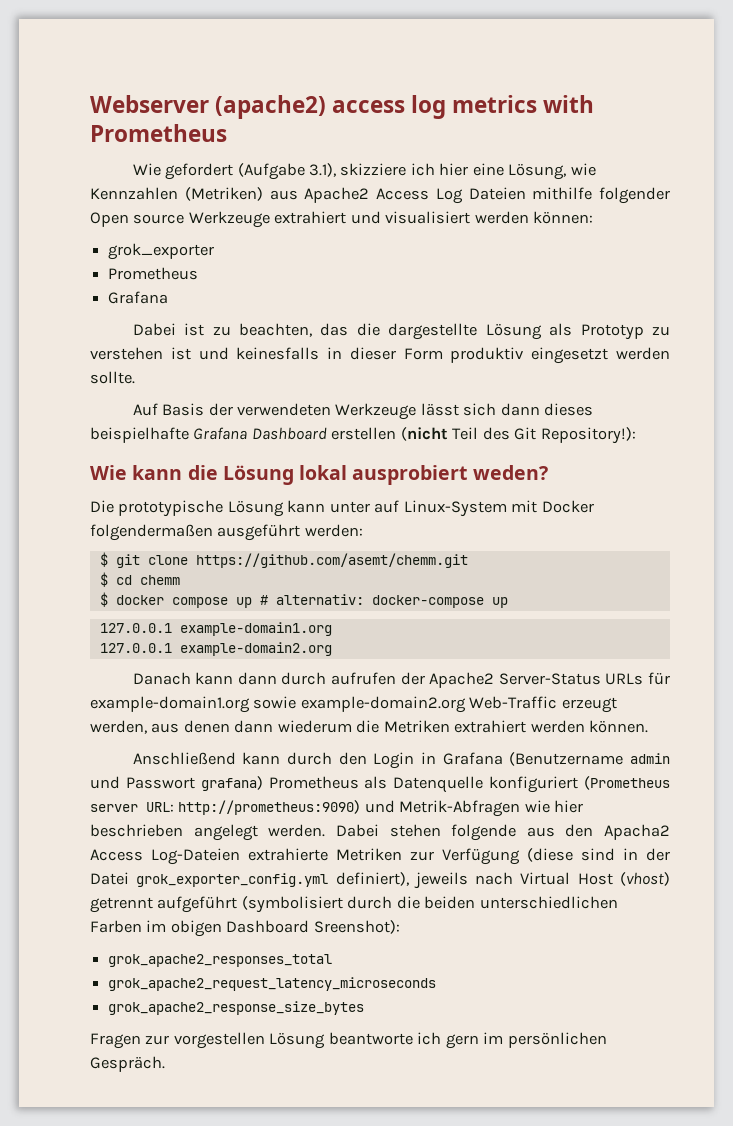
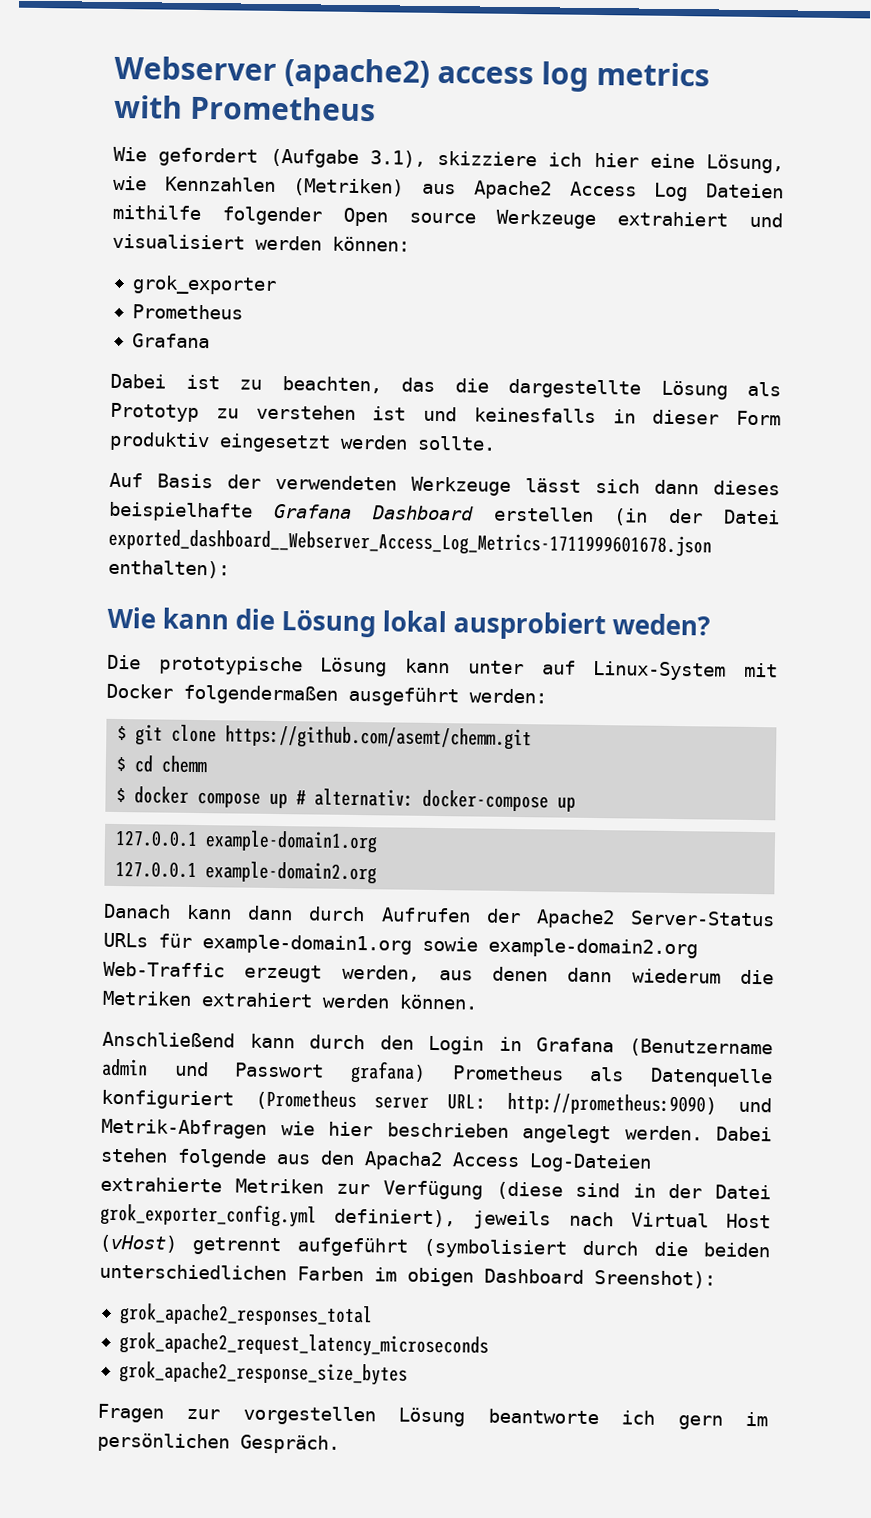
- Auf Basis der verwendeten Werkzeuge lässt sich dann dieses beispielhafte Grafana Dashboard erstellen (nicht Teil des Git Repository!):
+ Auf Basis der verwendeten Werkzeuge lässt sich dann dieses beispielhafte Grafana Dashboard erstellen (in der Datei exported_dashboard__Webserver_Access_Log_Metrics-1711999601678.json enthalten):
- Danach kann dann durch aufrufen der Apache2 Server-Status URLs für example-domain1.org sowie example-domain2.org Web-Traffic erzeugt werden, aus denen dann wiederum die Metriken extrahiert werden können.
+ Danach kann dann durch Aufrufen der Apache2 Server-Status URLs für example-domain1.org sowie example-domain2.org Web-Traffic erzeugt werden, aus denen dann wiederum die Metriken extrahiert werden können.
- Dabei stehen folgende aus den Apacha2 Access Log-Dateien extrahierte Metriken zur Verfügung (diese sind in der Datei grok_exporter_config.yml definiert), jeweils nach Virtual Host (vhost) getrennt aufgeführt (symbolisiert durch die beiden unterschiedlichen Farben im obigen Dashboard Sreenshot):
+ Dabei stehen folgende aus den Apacha2 Access Log-Dateien extrahierte Metriken zur Verfügung (diese sind in der Datei grok_exporter_config.yml definiert), jeweils nach Virtual Host (vHost) getrennt aufgeführt (symbolisiert durch die beiden unterschiedlichen Farben im obigen Dashboard Sreenshot):

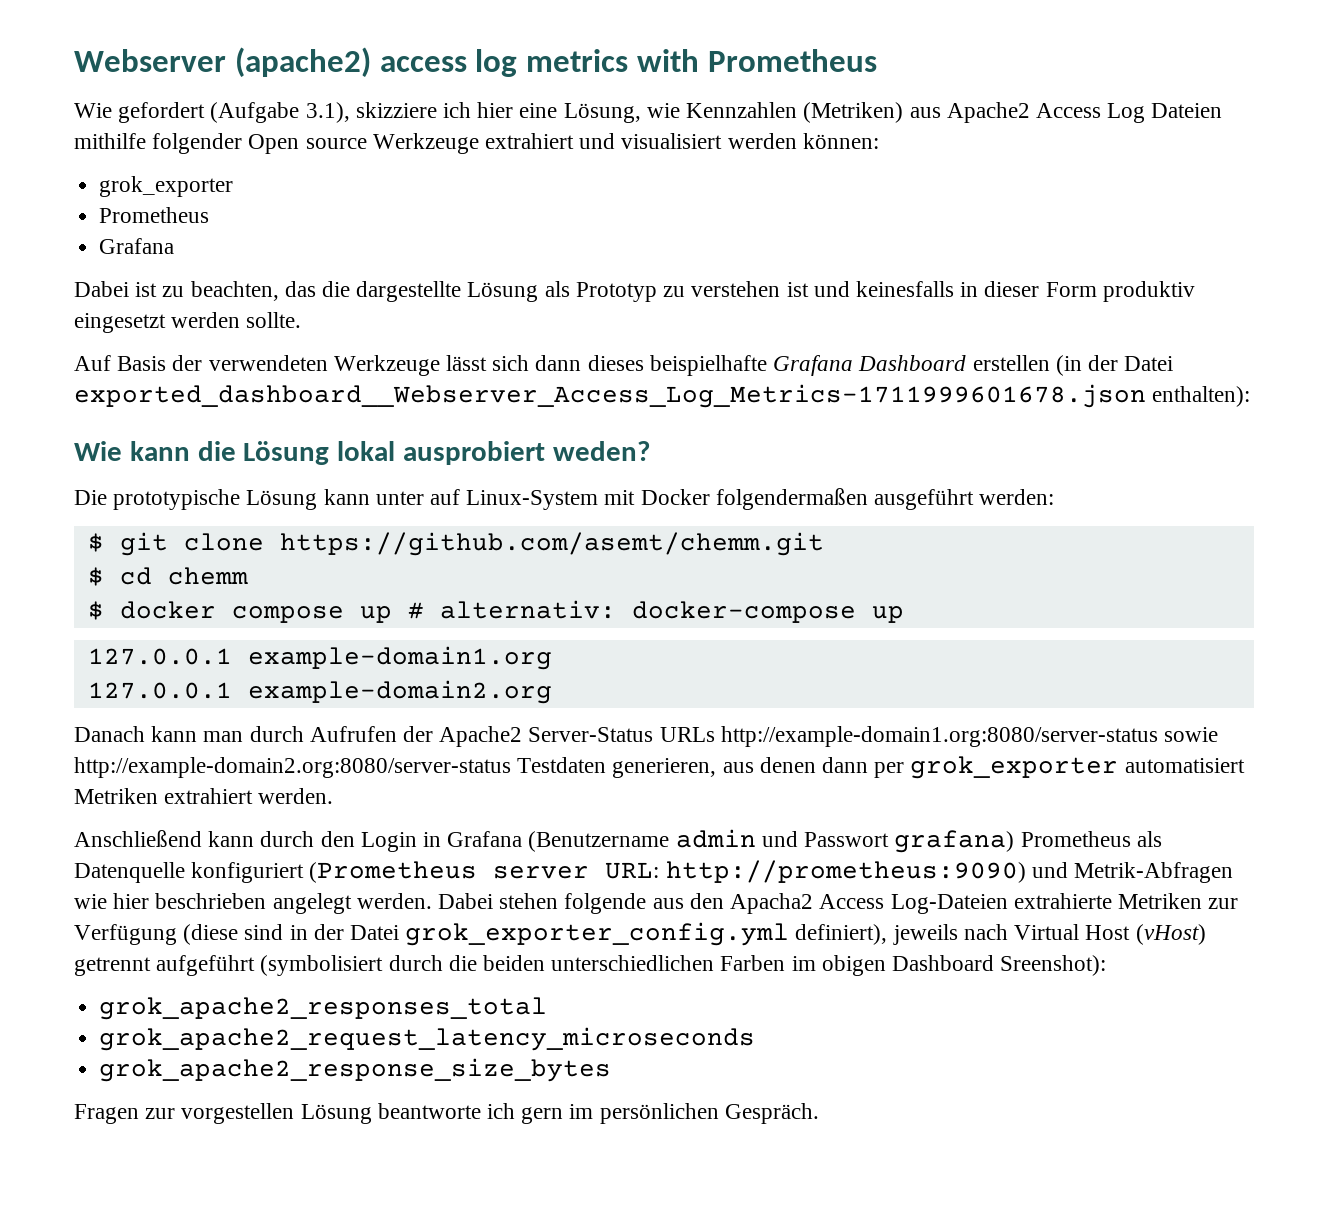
- Danach kann dann durch Aufrufen der Apache2 Server-Status URLs für example-domain1.org sowie example-domain2.org Web-Traffic erzeugt werden, aus denen dann wiederum die Metriken extrahiert werden können.
+ Danach kann man durch Aufrufen der Apache2 Server-Status URLs http://example-domain1.org:8080/server-status sowie http://example-domain2.org:8080/server-status Testdaten generieren, aus denen dann per grok_exporter automatisiert Metriken extrahiert werden.

